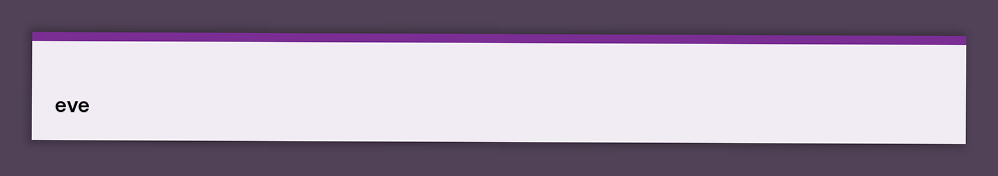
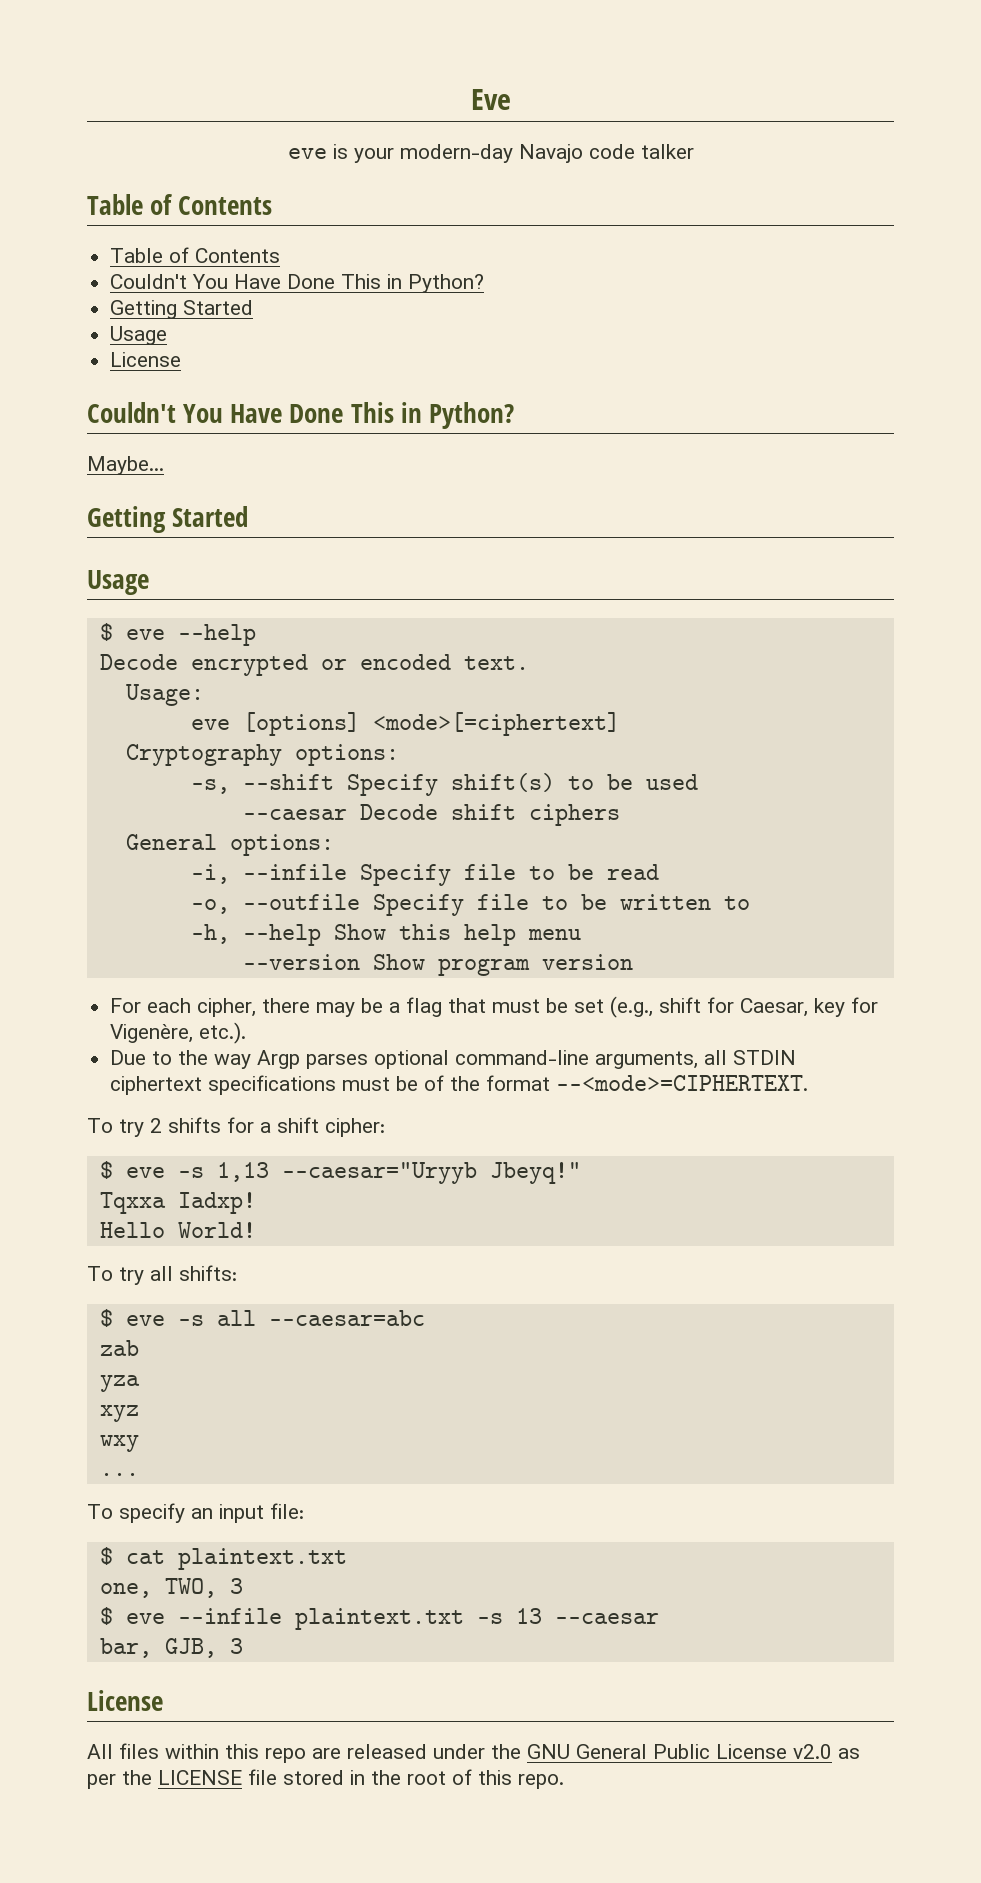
- eve
+ Eve
+ eve is your modern-day Navajo code talker
+ Table of Contents
+ Table of Contents
+ Couldn't You Have Done This in Python?
+ Getting Started
+ Usage
+ License
+ Couldn't You Have Done This in Python?
+ Maybe...
+ Getting Started
+ Usage
+ $ eve --help
+ Decode encrypted or encoded text.
+ Usage:
+ eve [options] <mode>[=ciphertext]
+ Cryptography options:
+ -s, --shift Specify shift(s) to be used
+ --caesar Decode shift ciphers
+ General options:
+ -i, --infile Specify file to be read
+ -o, --outfile Specify file to be written to
+ -h, --help Show this help menu
+ --version Show program version
+ For each cipher, there may be a flag that must be set (e.g., shift for Caesar, key for Vigenère, etc.).
+ Due to the way Argp parses optional command-line arguments, all STDIN ciphertext specifications must be of the format --<mode>=CIPHERTEXT.
+ To try 2 shifts for a shift cipher:
+ $ eve -s 1,13 --caesar="Uryyb Jbeyq!"
+ Tqxxa Iadxp!
+ Hello World!
+ To try all shifts:
+ $ eve -s all --caesar=abc
+ zab
+ yza
+ xyz
+ wxy
+ ...
+ To specify an input file:
+ $ cat plaintext.txt
+ one, TWO, 3
+ $ eve --infile plaintext.txt -s 13 --caesar
+ bar, GJB, 3
+ License
+ All files within this repo are released under the GNU General Public License v2.0 as per the LICENSE file stored in the root of this repo.

